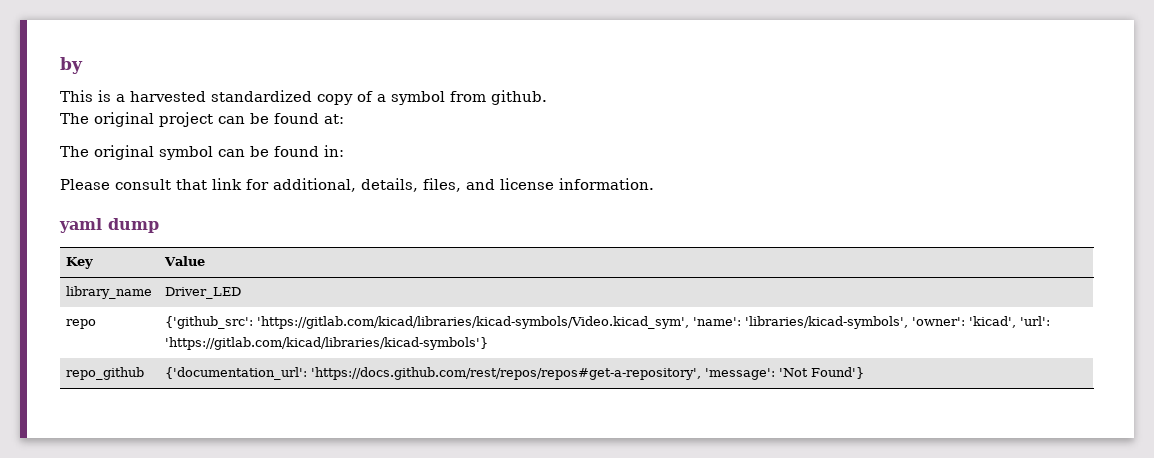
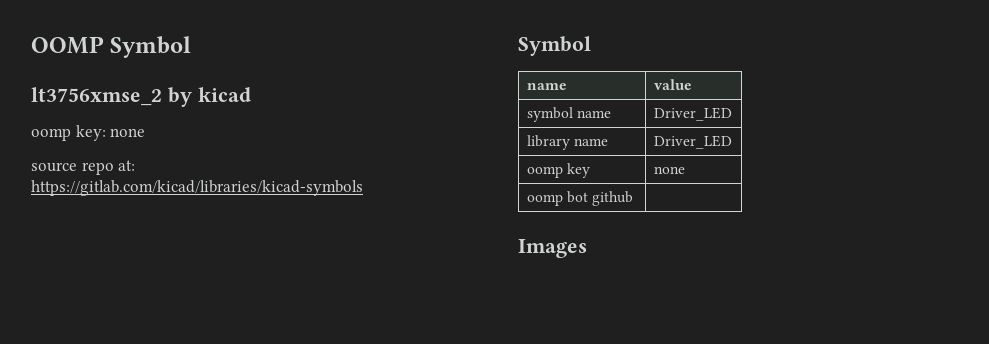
- by
- This is a harvested standardized copy of a symbol from github.
- The original project can be found at:
- The original symbol can be found in:
- Please consult that link for additional, details, files, and license information.
- yaml dump
- Key | Value
- library_name | Driver_LED
- repo | {'github_src': 'https://gitlab.com/kicad/libraries/kicad-symbols/Video.kicad_sym', 'name': 'libraries/kicad-symbols', 'owner': 'kicad', 'url': 'https://gitlab.com/kicad/libraries/kicad-symbols'}
- repo_github | {'documentation_url': 'https://docs.github.com/rest/repos/repos#get-a-repository', 'message': 'Not Found'}
+ OOMP Symbol
+ lt3756xmse_2 by kicad
+ oomp key: none
+ source repo at: https://gitlab.com/kicad/libraries/kicad-symbols
+ Symbol
+ name | value
+ symbol name | Driver_LED
+ library name | Driver_LED
+ oomp key | none
+ oomp bot github |
+ Images

